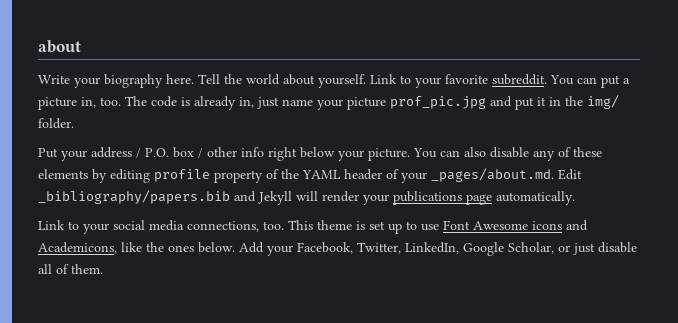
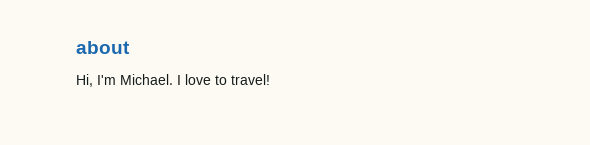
- Write your biography here. Tell the world about yourself. Link to your favorite subreddit. You can put a picture in, too. The code is already in, just name your picture prof_pic.jpg and put it in the img/ folder.
- Put your address / P.O. box / other info right below your picture. You can also disable any of these elements by editing profile property of the YAML header of your _pages/about.md. Edit _bibliography/papers.bib and Jekyll will render your publications page automatically.
- Link to your social media connections, too. This theme is set up to use Font Awesome icons and Academicons, like the ones below. Add your Facebook, Twitter, LinkedIn, Google Scholar, or just disable all of them.
+ Hi, I'm Michael. I love to travel!

